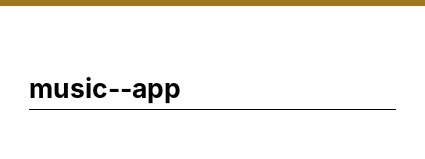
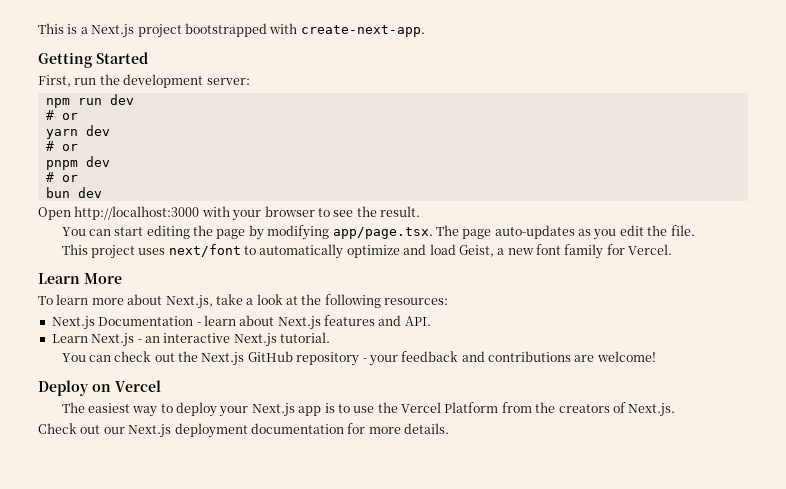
- music--app
+ This is a Next.js project bootstrapped with create-next-app.
+ Getting Started
+ First, run the development server:
+ npm run dev
+ # or
+ yarn dev
+ # or
+ pnpm dev
+ # or
+ bun dev
+ Open http://localhost:3000 with your browser to see the result.
+ You can start editing the page by modifying app/page.tsx. The page auto-updates as you edit the file.
+ This project uses next/font to automatically optimize and load Geist, a new font family for Vercel.
+ Learn More
+ To learn more about Next.js, take a look at the following resources:
+ Next.js Documentation - learn about Next.js features and API.
+ Learn Next.js - an interactive Next.js tutorial.
+ You can check out the Next.js GitHub repository - your feedback and contributions are welcome!
+ Deploy on Vercel
+ The easiest way to deploy your Next.js app is to use the Vercel Platform from the creators of Next.js.
+ Check out our Next.js deployment documentation for more details.

